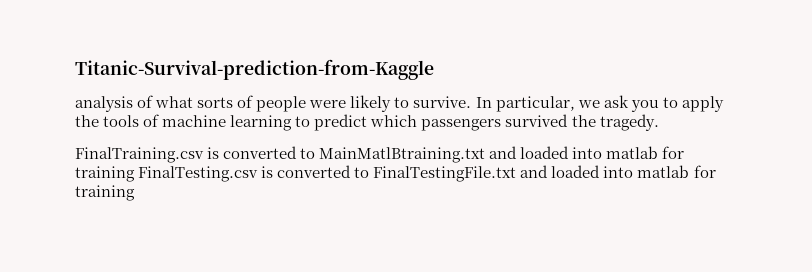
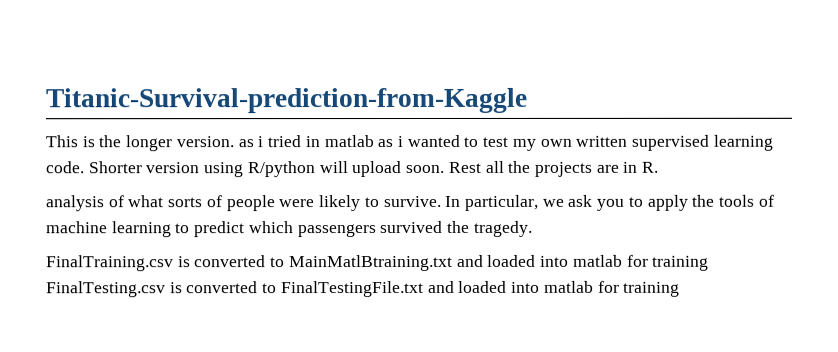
+ This is the longer version. as i tried in matlab as i wanted to test my own written supervised learning code. Shorter version using R/python will upload soon. Rest all the projects are in R.

